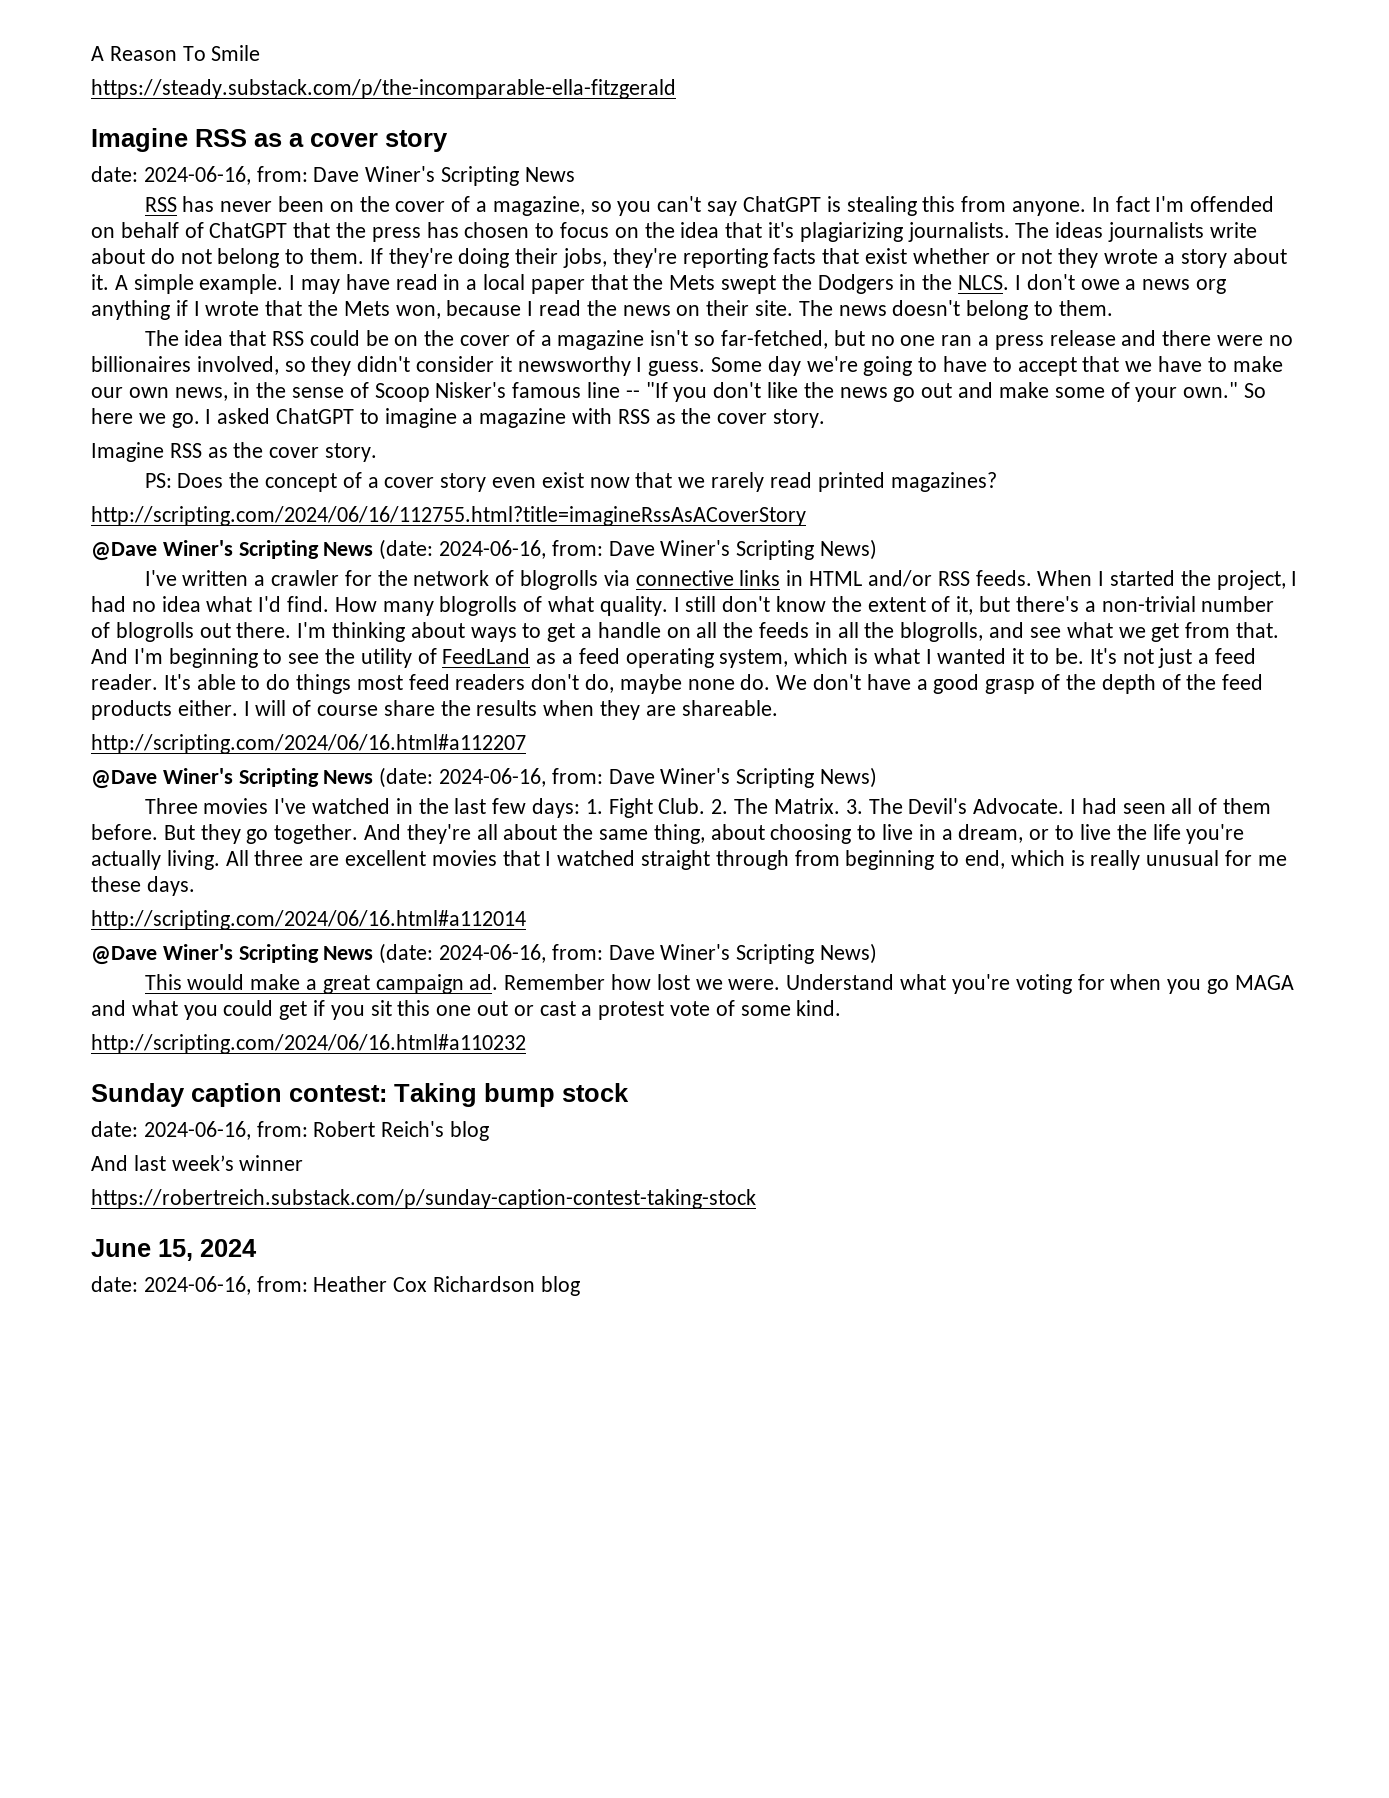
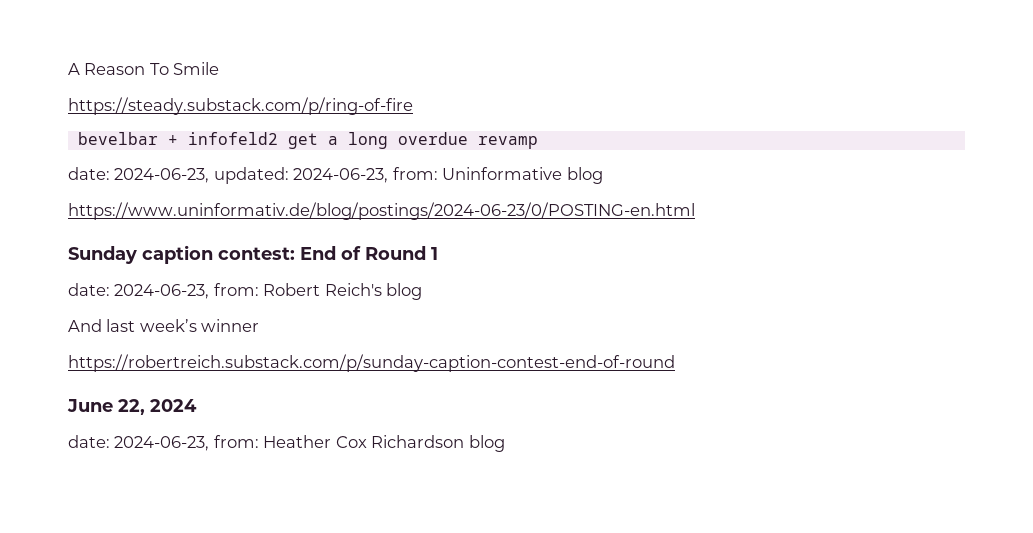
- https://steady.substack.com/p/the-incomparable-ella-fitzgerald
- Imagine RSS as a cover story
- date: 2024-06-16, from: Dave Winer's Scripting News
- RSS has never been on the cover of a magazine, so you can't say ChatGPT is stealing this from anyone. In fact I'm offended on behalf of ChatGPT that the press has chosen to focus on the idea that it's plagiarizing journalists. The ideas journalists write about do not belong to them. If they're doing their jobs, they're reporting facts that exist whether or not they wrote a story about it. A simple example. I may have read in a local paper that the Mets swept the Dodgers in the NLCS. I don't owe a news org anything if I wrote that the Mets won, because I read the news on their site. The news doesn't belong to them.
- The idea that RSS could be on the cover of a magazine isn't so far-fetched, but no one ran a press release and there were no billionaires involved, so they didn't consider it newsworthy I guess. Some day we're going to have to accept that we have to make our own news, in the sense of Scoop Nisker's famous line -- "If you don't like the news go out and make some of your own." So here we go. I asked ChatGPT to imagine a magazine with RSS as the cover story.
- Imagine RSS as the cover story.
- PS: Does the concept of a cover story even exist now that we rarely read printed magazines?
- http://scripting.com/2024/06/16/112755.html?title=imagineRssAsACoverStory
- @Dave Winer's Scripting News (date: 2024-06-16, from: Dave Winer's Scripting News)
- I've written a crawler for the network of blogrolls via connective links in HTML and/or RSS feeds. When I started the project, I had no idea what I'd find. How many blogrolls of what quality. I still don't know the extent of it, but there's a non-trivial number of blogrolls out there. I'm thinking about ways to get a handle on all the feeds in all the blogrolls, and see what we get from that. And I'm beginning to see the utility of FeedLand as a feed operating system, which is what I wanted it to be. It's not just a feed reader. It's able to do things most feed readers don't do, maybe none do. We don't have a good grasp of the depth of the feed products either. I will of course share the results when they are shareable.
- http://scripting.com/2024/06/16.html#a112207
- @Dave Winer's Scripting News (date: 2024-06-16, from: Dave Winer's Scripting News)
- Three movies I've watched in the last few days: 1. Fight Club. 2. The Matrix. 3. The Devil's Advocate. I had seen all of them before. But they go together. And they're all about the same thing, about choosing to live in a dream, or to live the life you're actually living. All three are excellent movies that I watched straight through from beginning to end, which is really unusual for me these days.
- http://scripting.com/2024/06/16.html#a112014
- @Dave Winer's Scripting News (date: 2024-06-16, from: Dave Winer's Scripting News)
- This would make a great campaign ad. Remember how lost we were. Understand what you're voting for when you go MAGA and what you could get if you sit this one out or cast a protest vote of some kind.
- http://scripting.com/2024/06/16.html#a110232
+ https://steady.substack.com/p/ring-of-fire
+ bevelbar + infofeld2 get a long overdue revamp
+ date: 2024-06-23, updated: 2024-06-23, from: Uninformative blog
+ https://www.uninformativ.de/blog/postings/2024-06-23/0/POSTING-en.html
- Sunday caption contest: Taking bump stock
- date: 2024-06-16, from: Robert Reich's blog
+ Sunday caption contest: End of Round 1
+ date: 2024-06-23, from: Robert Reich's blog
- https://robertreich.substack.com/p/sunday-caption-contest-taking-stock
+ https://robertreich.substack.com/p/sunday-caption-contest-end-of-round
- June 15, 2024
+ June 22, 2024
- date: 2024-06-16, from: Heather Cox Richardson blog
+ date: 2024-06-23, from: Heather Cox Richardson blog

